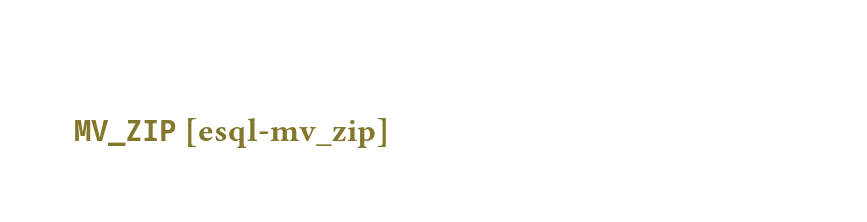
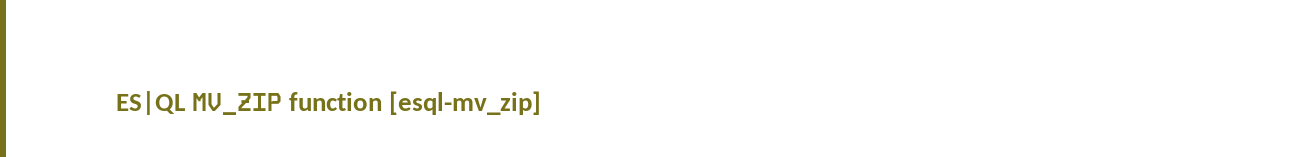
- MV_ZIP [esql-mv_zip]
+ ES|QL MV_ZIP function [esql-mv_zip]

